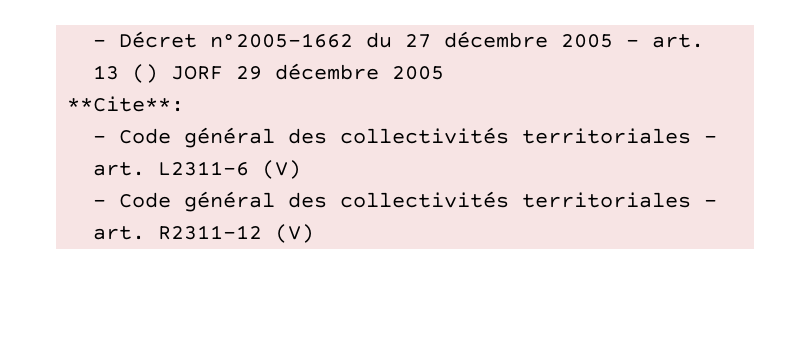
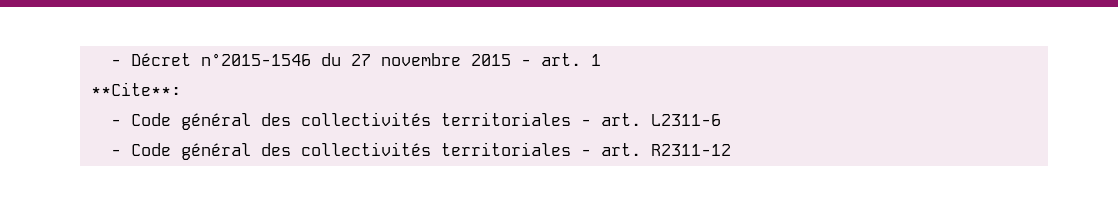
- - Décret n°2005-1662 du 27 décembre 2005 - art. 13 () JORF 29 décembre 2005
+ - Décret n°2015-1546 du 27 novembre 2015 - art. 1
- - Code général des collectivités territoriales - art. L2311-6 (V)
+ - Code général des collectivités territoriales - art. L2311-6
- - Code général des collectivités territoriales - art. R2311-12 (V)
+ - Code général des collectivités territoriales - art. R2311-12

